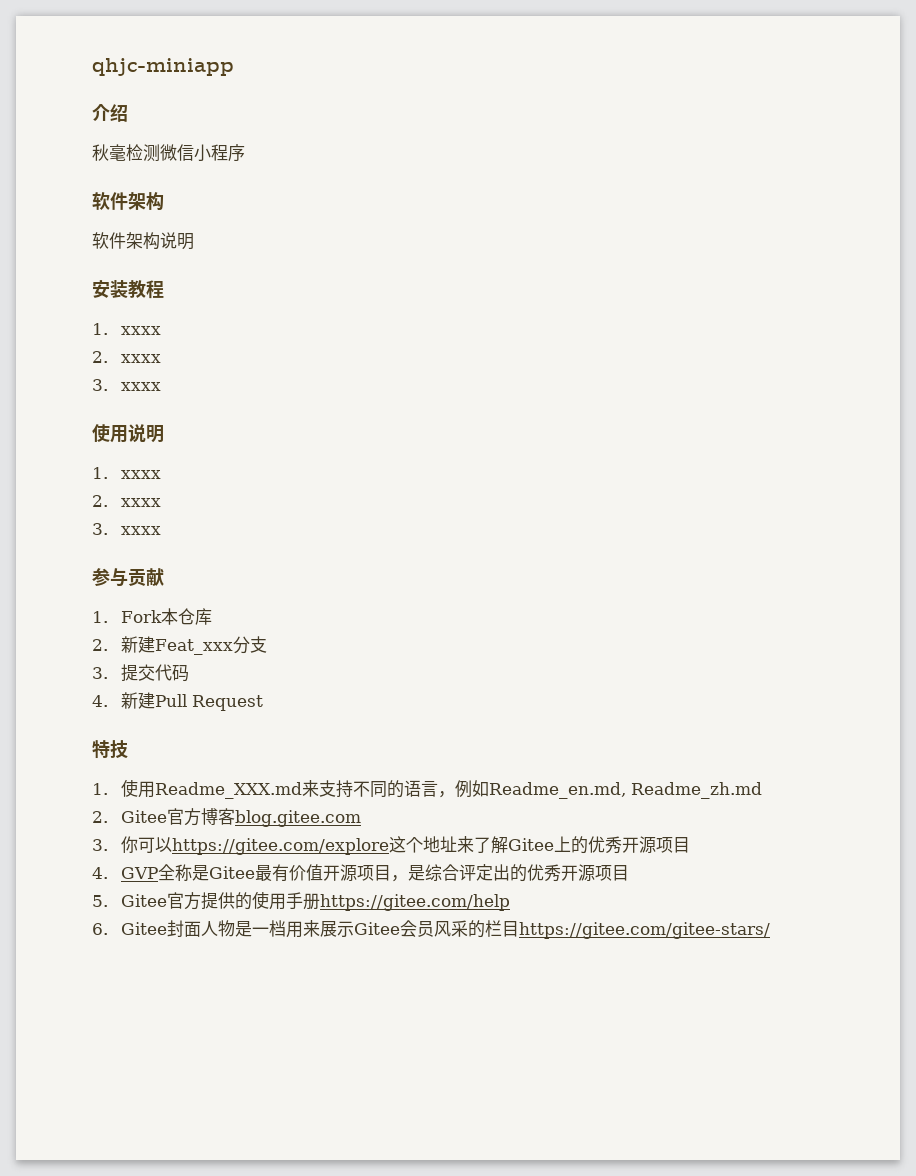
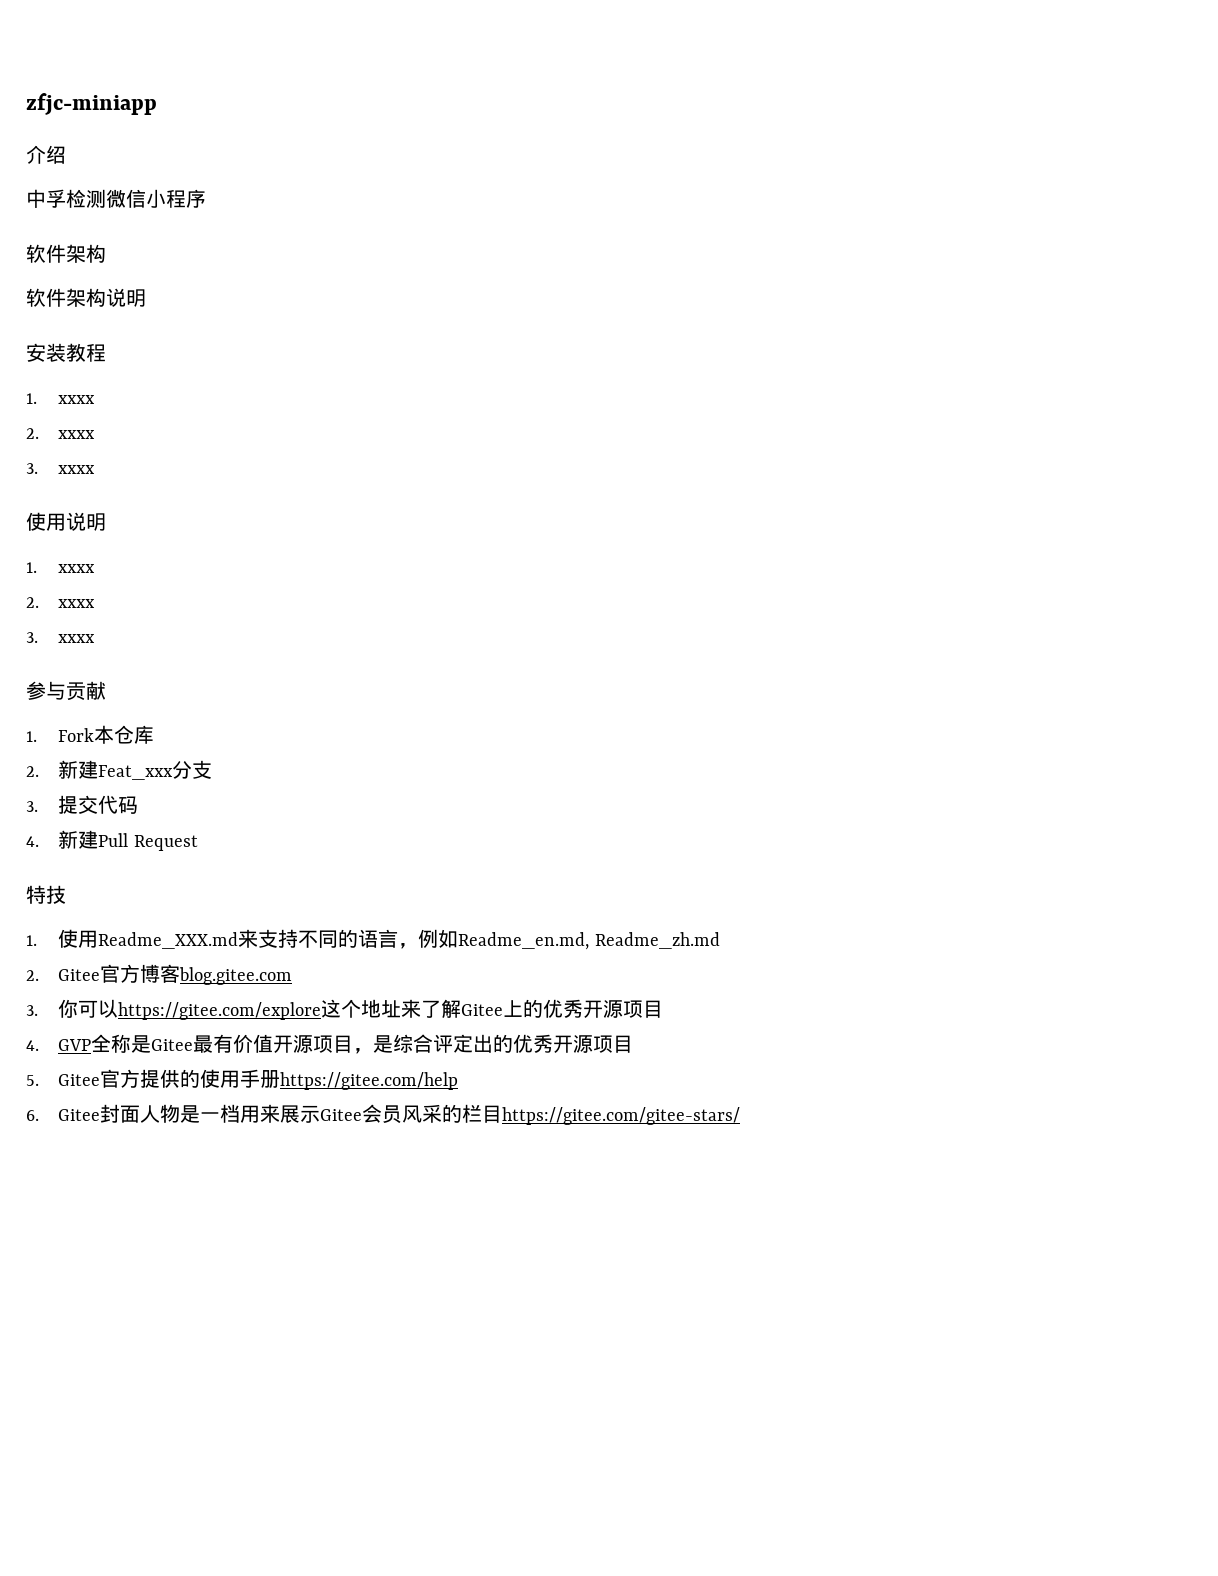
- qhjc-miniapp
+ zfjc-miniapp
- 秋毫检测微信小程序
+ 中孚检测微信小程序

